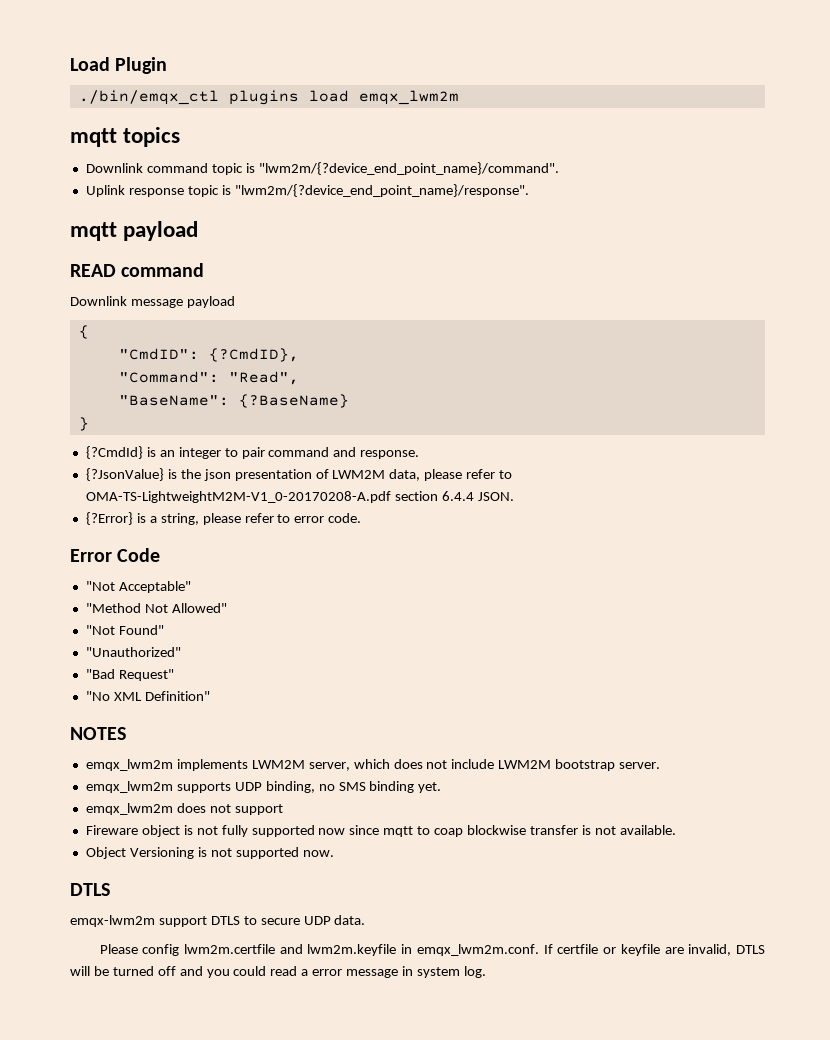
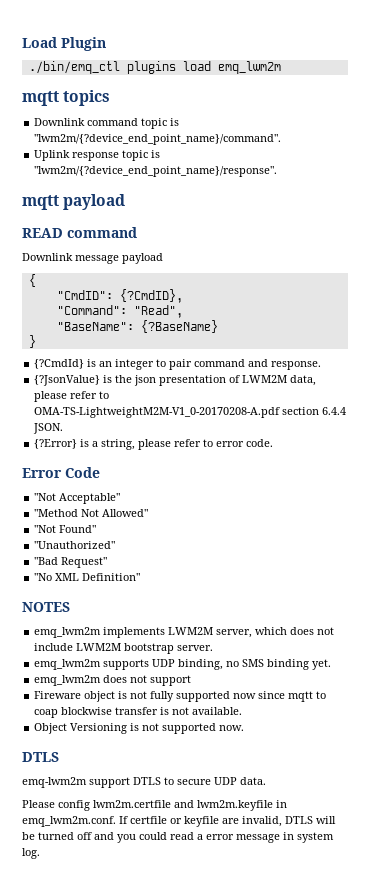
- ./bin/emqx_ctl plugins load emqx_lwm2m
+ ./bin/emq_ctl plugins load emq_lwm2m
- emqx_lwm2m implements LWM2M server, which does not include LWM2M bootstrap server.
+ emq_lwm2m implements LWM2M server, which does not include LWM2M bootstrap server.
- emqx_lwm2m supports UDP binding, no SMS binding yet.
+ emq_lwm2m supports UDP binding, no SMS binding yet.
- emqx_lwm2m does not support
+ emq_lwm2m does not support
- emqx-lwm2m support DTLS to secure UDP data.
+ emq-lwm2m support DTLS to secure UDP data.
- Please config lwm2m.certfile and lwm2m.keyfile in emqx_lwm2m.conf. If certfile or keyfile are invalid, DTLS will be turned off and you could read a error message in system log.
+ Please config lwm2m.certfile and lwm2m.keyfile in emq_lwm2m.conf. If certfile or keyfile are invalid, DTLS will be turned off and you could read a error message in system log.

